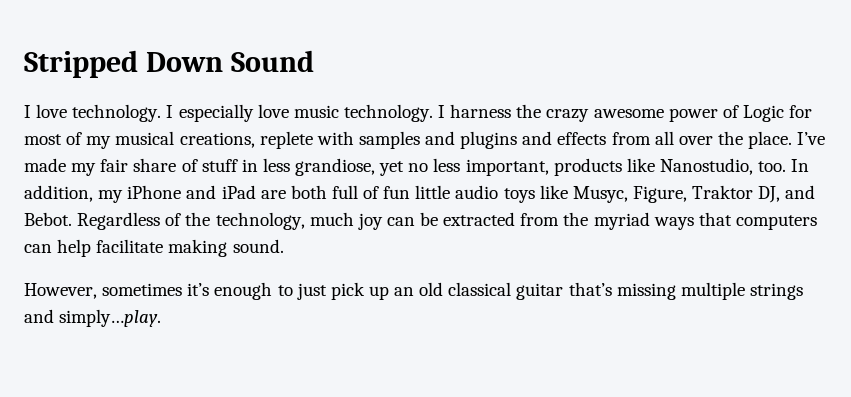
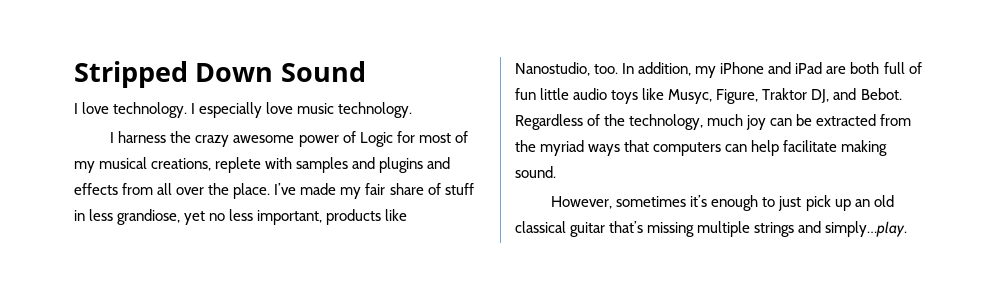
- I especially love music technology. I harness the crazy awesome power of Logic for most of my musical creations, replete with samples and plugins and effects from all over the place.
+ I especially love music technology.
+ I harness the crazy awesome power of Logic for most of my musical creations, replete with samples and plugins and effects from all over the place.

